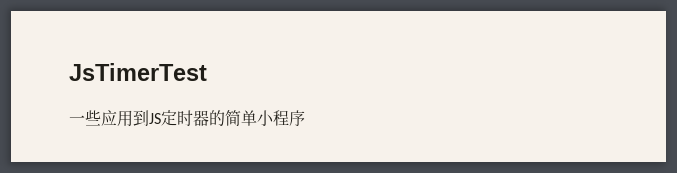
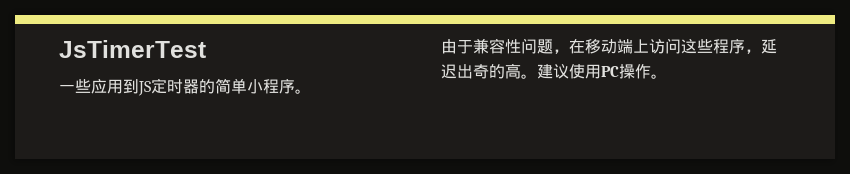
- 一些应用到JS定时器的简单小程序
+ 一些应用到JS定时器的简单小程序。
+ 由于兼容性问题，在移动端上访问这些程序，延迟出奇的高。建议使用PC操作。

